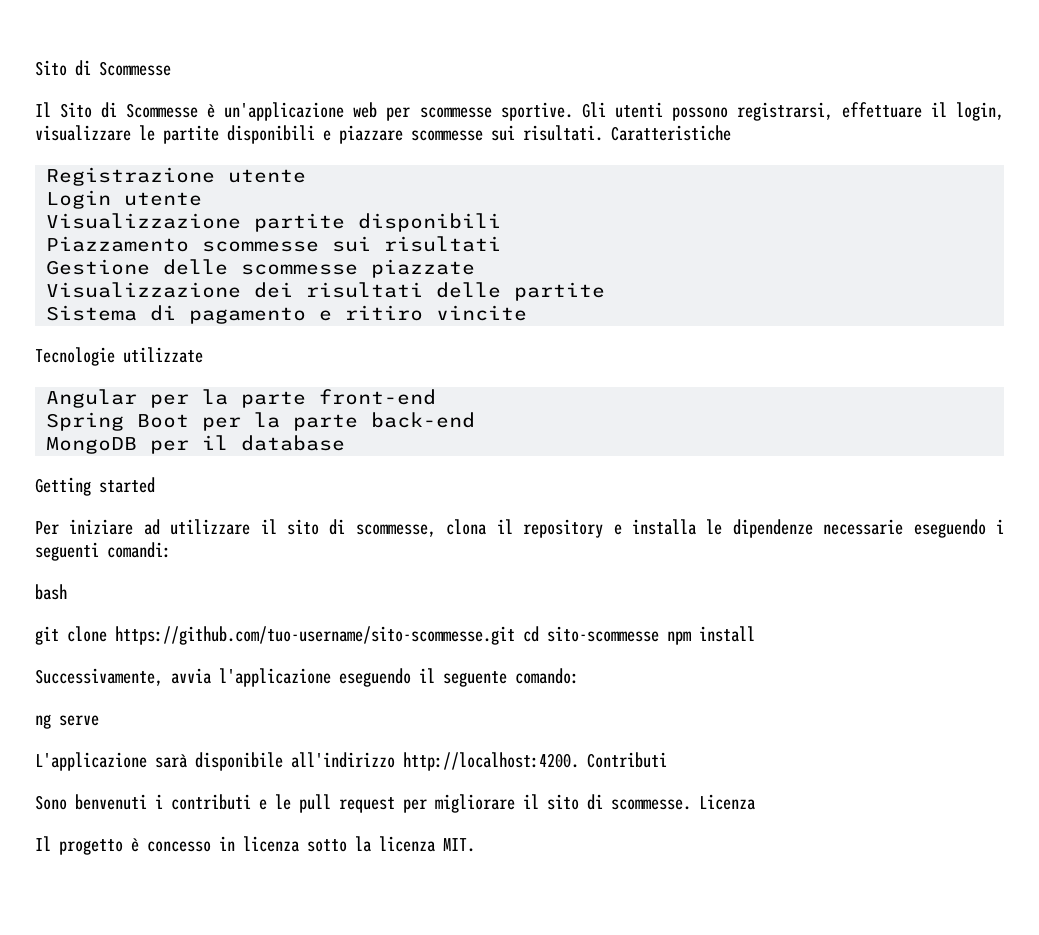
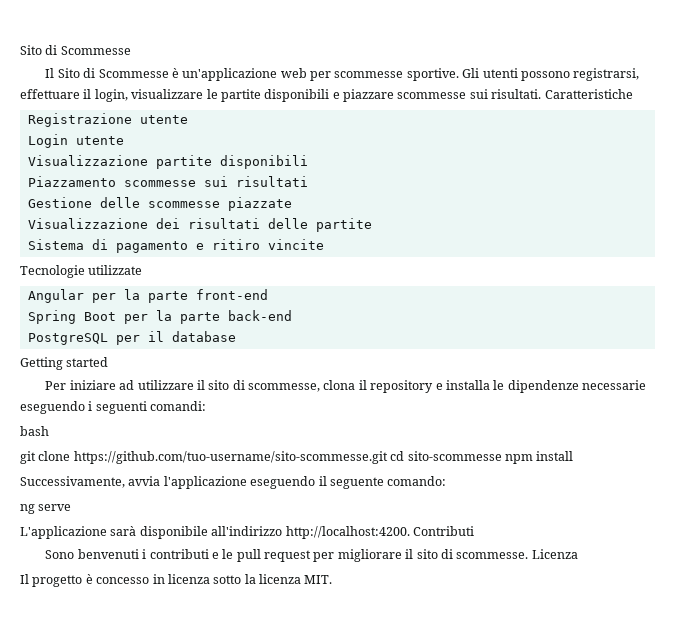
- MongoDB per il database
+ PostgreSQL per il database

